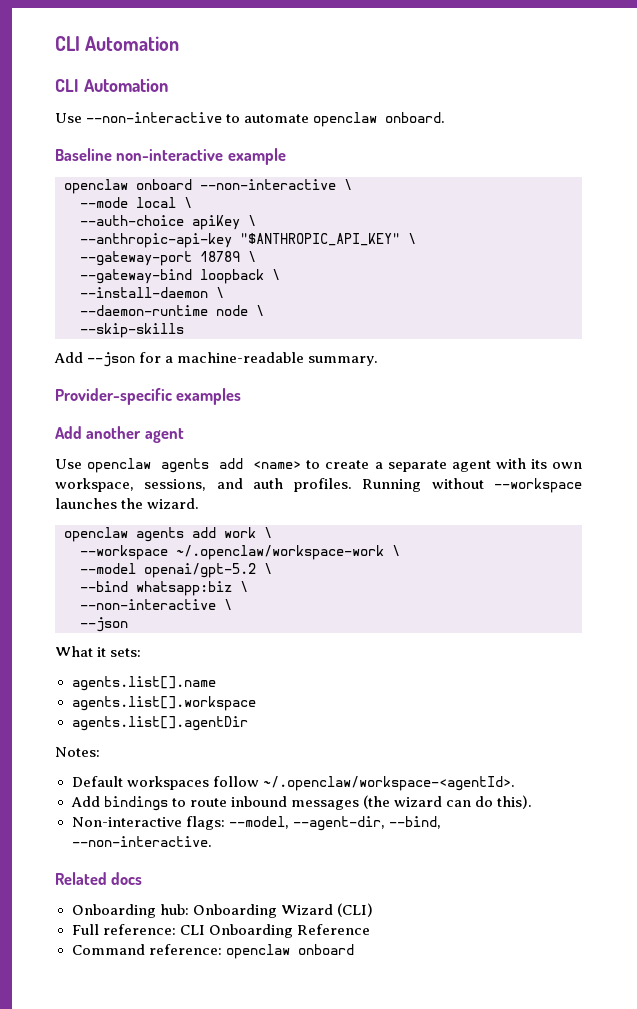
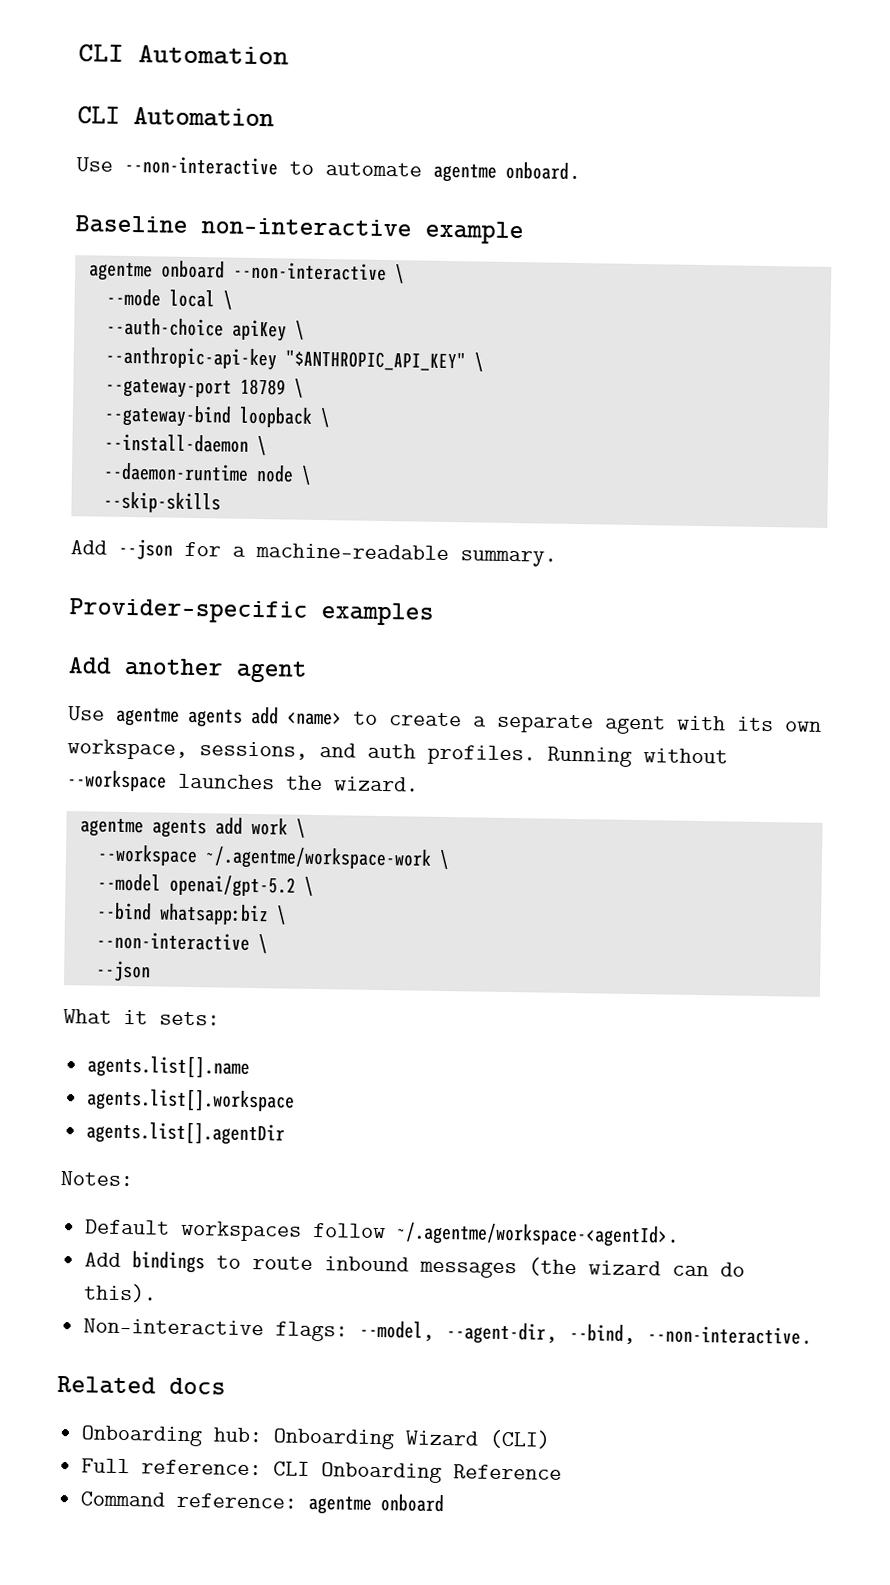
- Use --non-interactive to automate openclaw onboard.
+ Use --non-interactive to automate agentme onboard.
- openclaw onboard --non-interactive \
+ agentme onboard --non-interactive \
- Use openclaw agents add <name> to create a separate agent with its own workspace, sessions, and auth profiles.
+ Use agentme agents add <name> to create a separate agent with its own workspace, sessions, and auth profiles.
- openclaw agents add work \
+ agentme agents add work \
- --workspace ~/.openclaw/workspace-work \
+ --workspace ~/.agentme/workspace-work \
- Default workspaces follow ~/.openclaw/workspace-<agentId>.
+ Default workspaces follow ~/.agentme/workspace-<agentId>.
- Command reference: openclaw onboard
+ Command reference: agentme onboard

